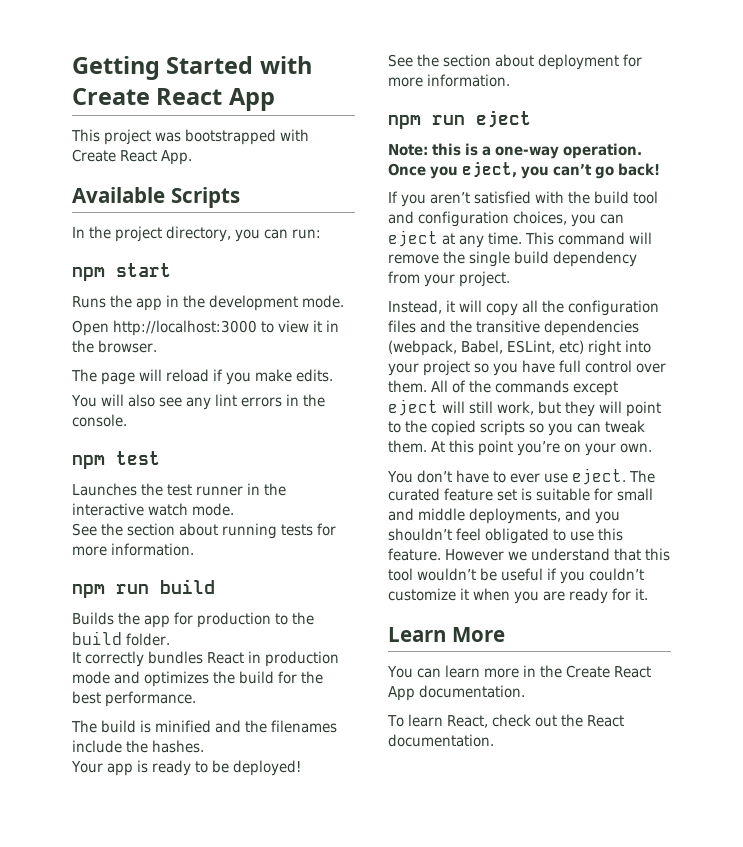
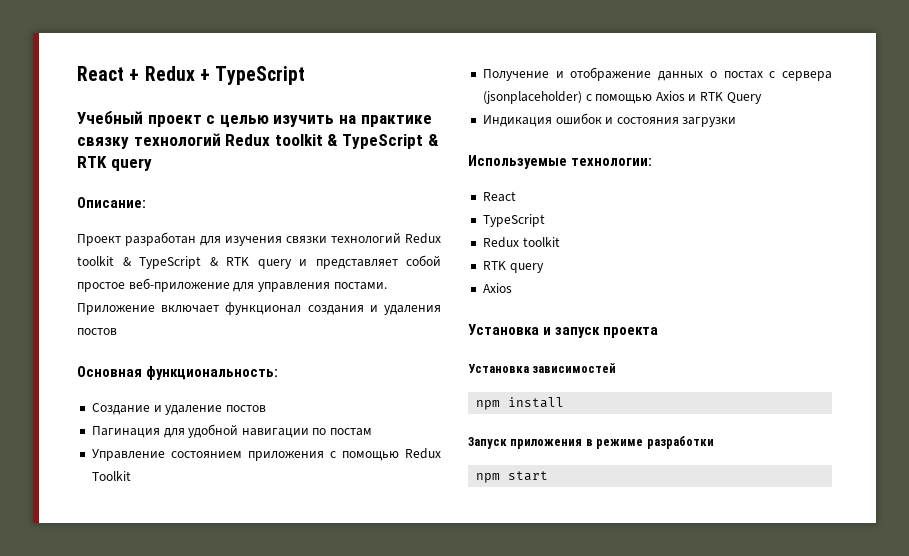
- Getting Started with Create React App
- This project was bootstrapped with Create React App.
- Available Scripts
- In the project directory, you can run:
+ React + Redux + TypeScript
+ Учебный проект с целью изучить на практике связку технологий Redux toolkit & TypeScript & RTK query
+ Описание:
+ Проект разработан для изучения связки технологий Redux toolkit & TypeScript & RTK query и представляет собой простое веб-приложение для управления постами. Приложение включает функционал создания и удаления постов
+ Основная функциональность:
+ Создание и удаление постов
+ Пагинация для удобной навигации по постам
+ Управление состоянием приложения с помощью Redux Toolkit
+ Получение и отображение данных о постах с сервера (jsonplaceholder) с помощью Axios и RTK Query
+ Индикация ошибок и состояния загрузки
+ Используемые технологии:
+ React
+ TypeScript
+ Redux toolkit
+ RTK query
+ Axios
+ Установка и запуск проекта
+ Установка зависимостей
+ npm install
+ Запуск приложения в режиме разработки
  npm start
- Runs the app in the development mode.
- Open http://localhost:3000 to view it in the browser.
- The page will reload if you make edits.
- You will also see any lint errors in the console.
- npm test
- Launches the test runner in the interactive watch mode.
- See the section about running tests for more information.
- npm run build
- Builds the app for production to the build folder.
- It correctly bundles React in production mode and optimizes the build for the best performance.
- The build is minified and the filenames include the hashes.
- Your app is ready to be deployed!
- See the section about deployment for more information.
- npm run eject
- Note: this is a one-way operation. Once you eject, you can’t go back!
- If you aren’t satisfied with the build tool and configuration choices, you can eject at any time. This command will remove the single build dependency from your project.
- Instead, it will copy all the configuration files and the transitive dependencies (webpack, Babel, ESLint, etc) right into your project so you have full control over them. All of the commands except eject will still work, but they will point to the copied scripts so you can tweak them. At this point you’re on your own.
- You don’t have to ever use eject. The curated feature set is suitable for small and middle deployments, and you shouldn’t feel obligated to use this feature. However we understand that this tool wouldn’t be useful if you couldn’t customize it when you are ready for it.
- Learn More
- You can learn more in the Create React App documentation.
- To learn React, check out the React documentation.

